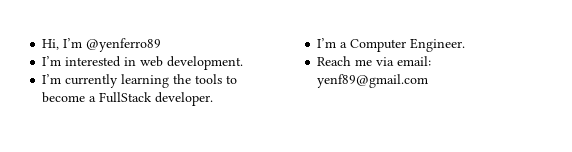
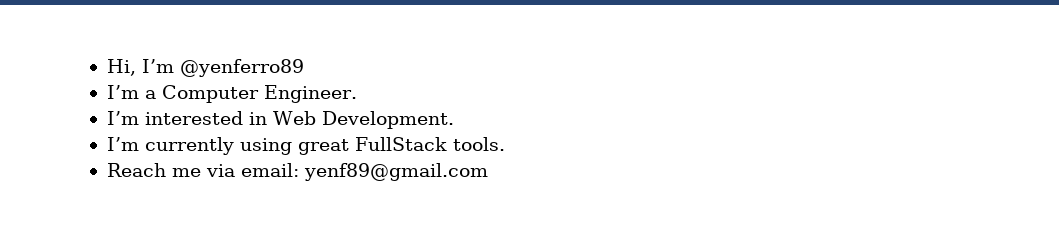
- I’m interested in web development.
- I’m currently learning the tools to become a FullStack developer.
  I’m a Computer Engineer.
+ I’m interested in Web Development.
+ I’m currently using great FullStack tools.

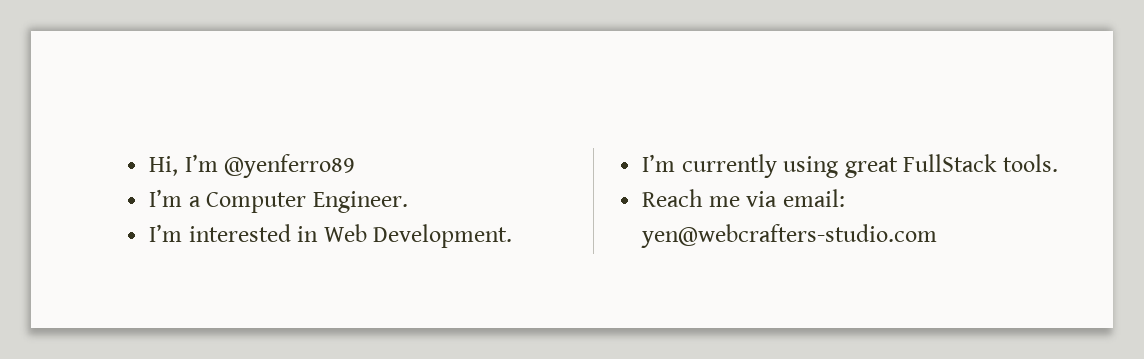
- Reach me via email: yenf89@gmail.com
+ Reach me via email: yen@webcrafters-studio.com

